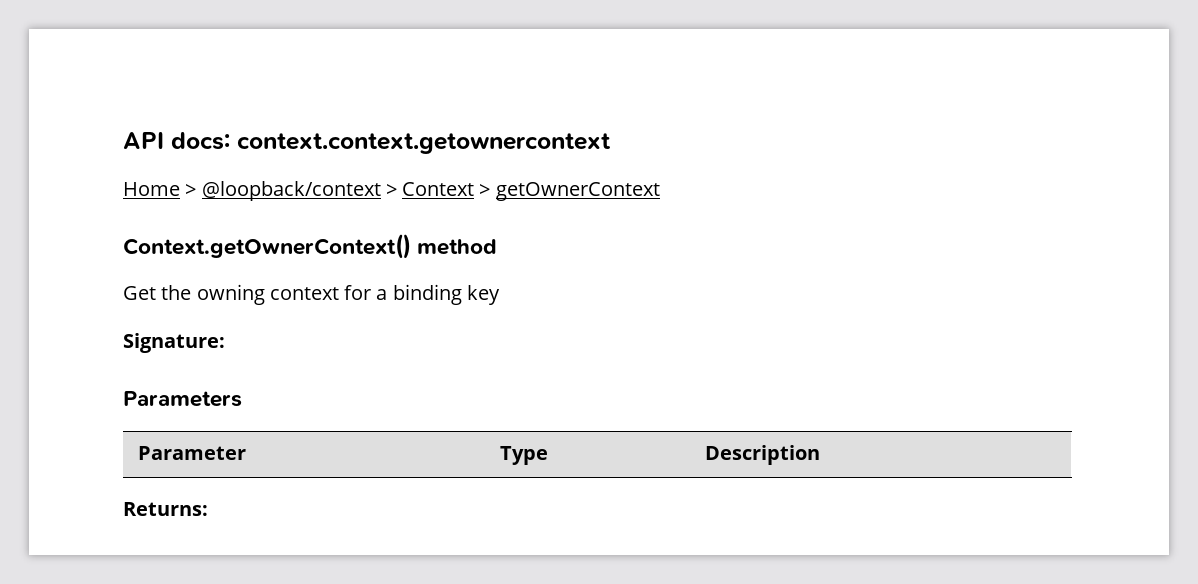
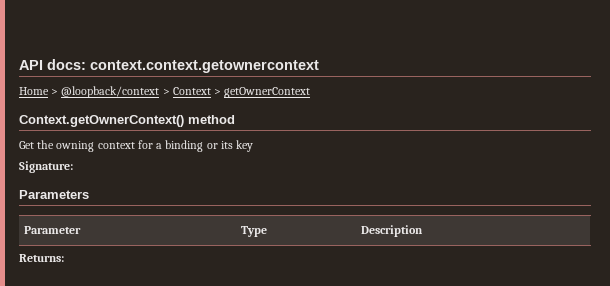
- Get the owning context for a binding key
+ Get the owning context for a binding or its key

